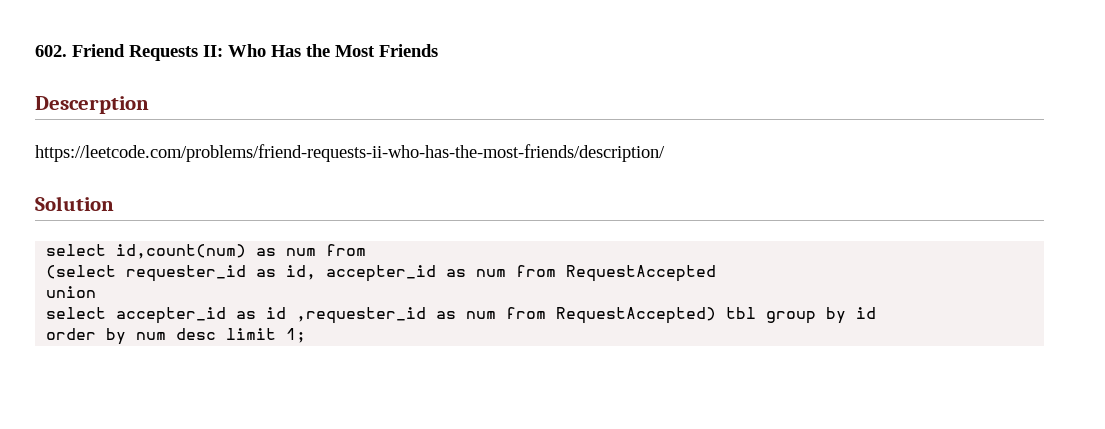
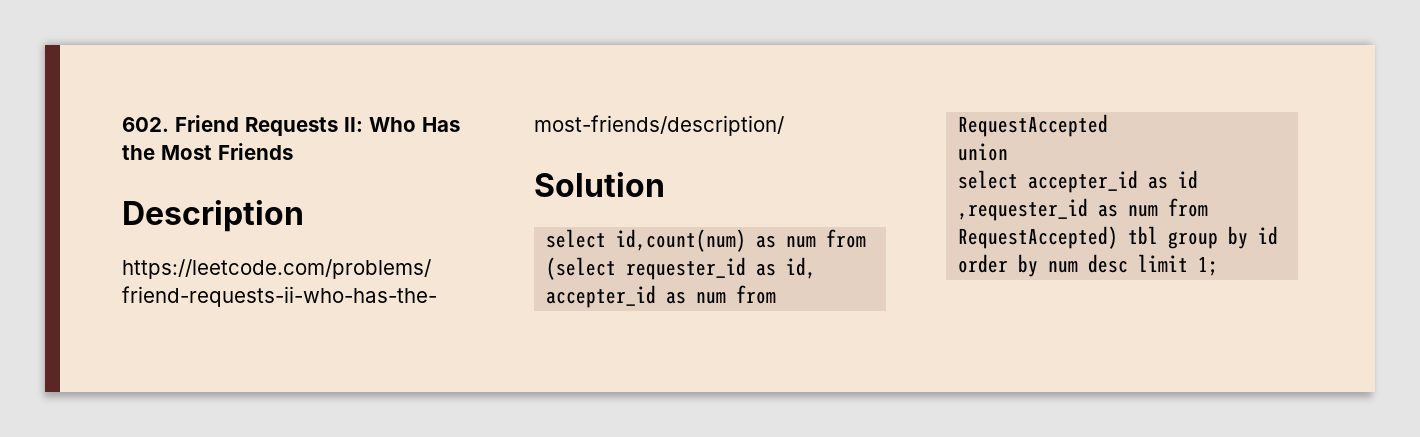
- Descerption
+ Description

